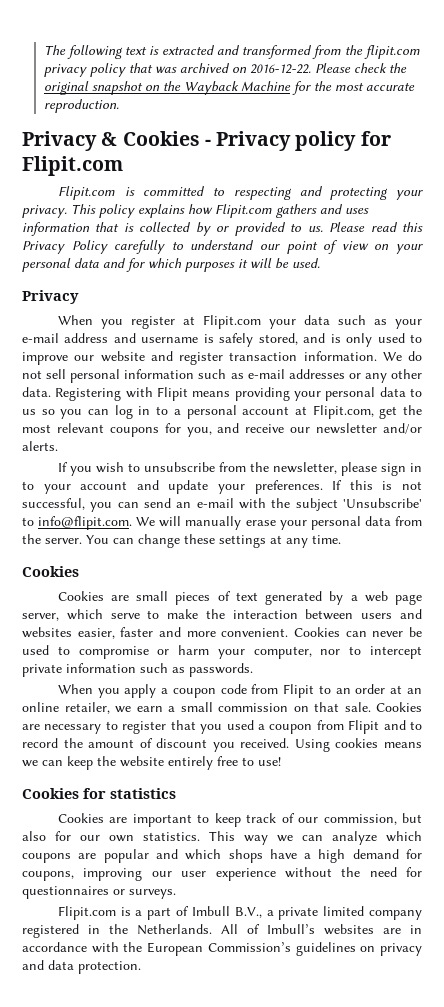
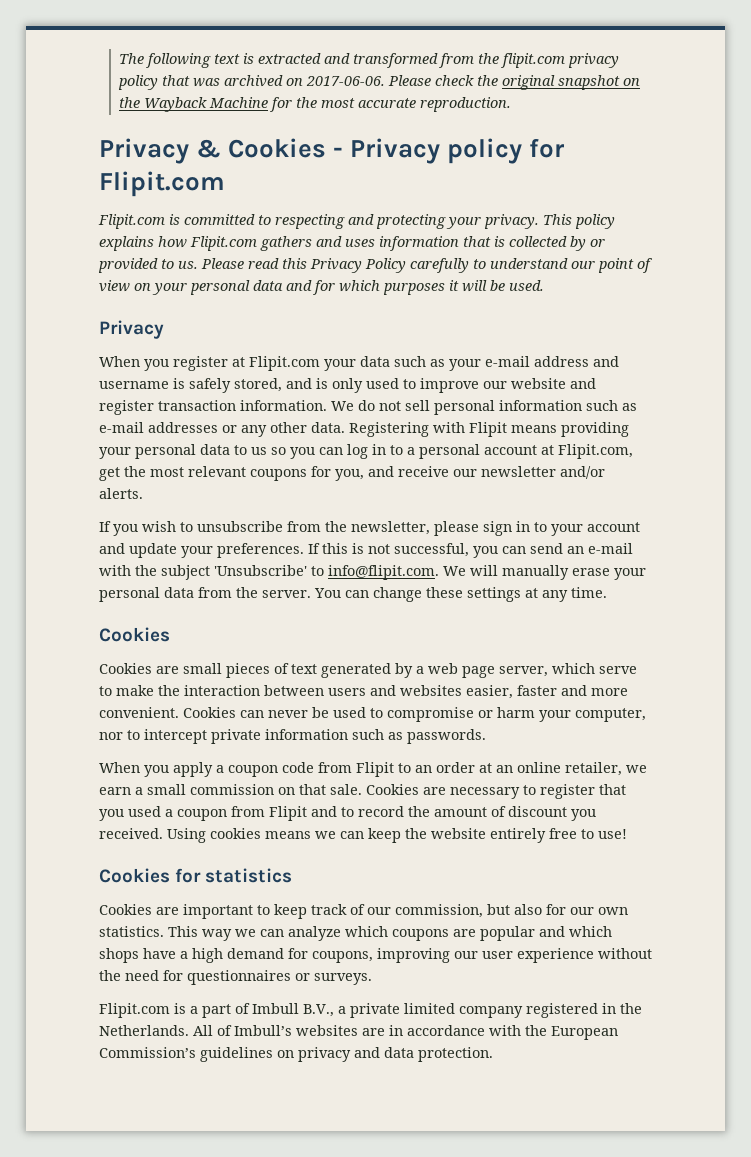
- The following text is extracted and transformed from the flipit.com privacy policy that was archived on 2016-12-22.
+ The following text is extracted and transformed from the flipit.com privacy policy that was archived on 2017-06-06.

